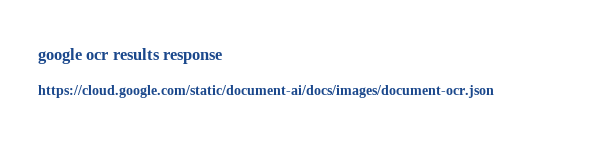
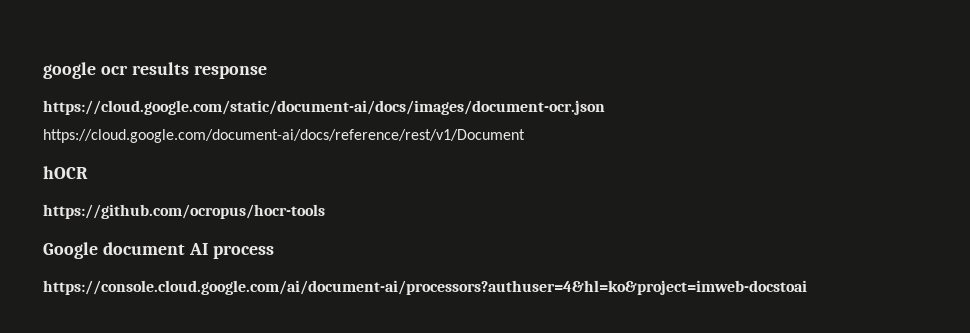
+ https://cloud.google.com/document-ai/docs/reference/rest/v1/Document
+ hOCR
+ https://github.com/ocropus/hocr-tools
+ Google document AI process
+ https://console.cloud.google.com/ai/document-ai/processors?authuser=4&hl=ko&project=imweb-docstoai

